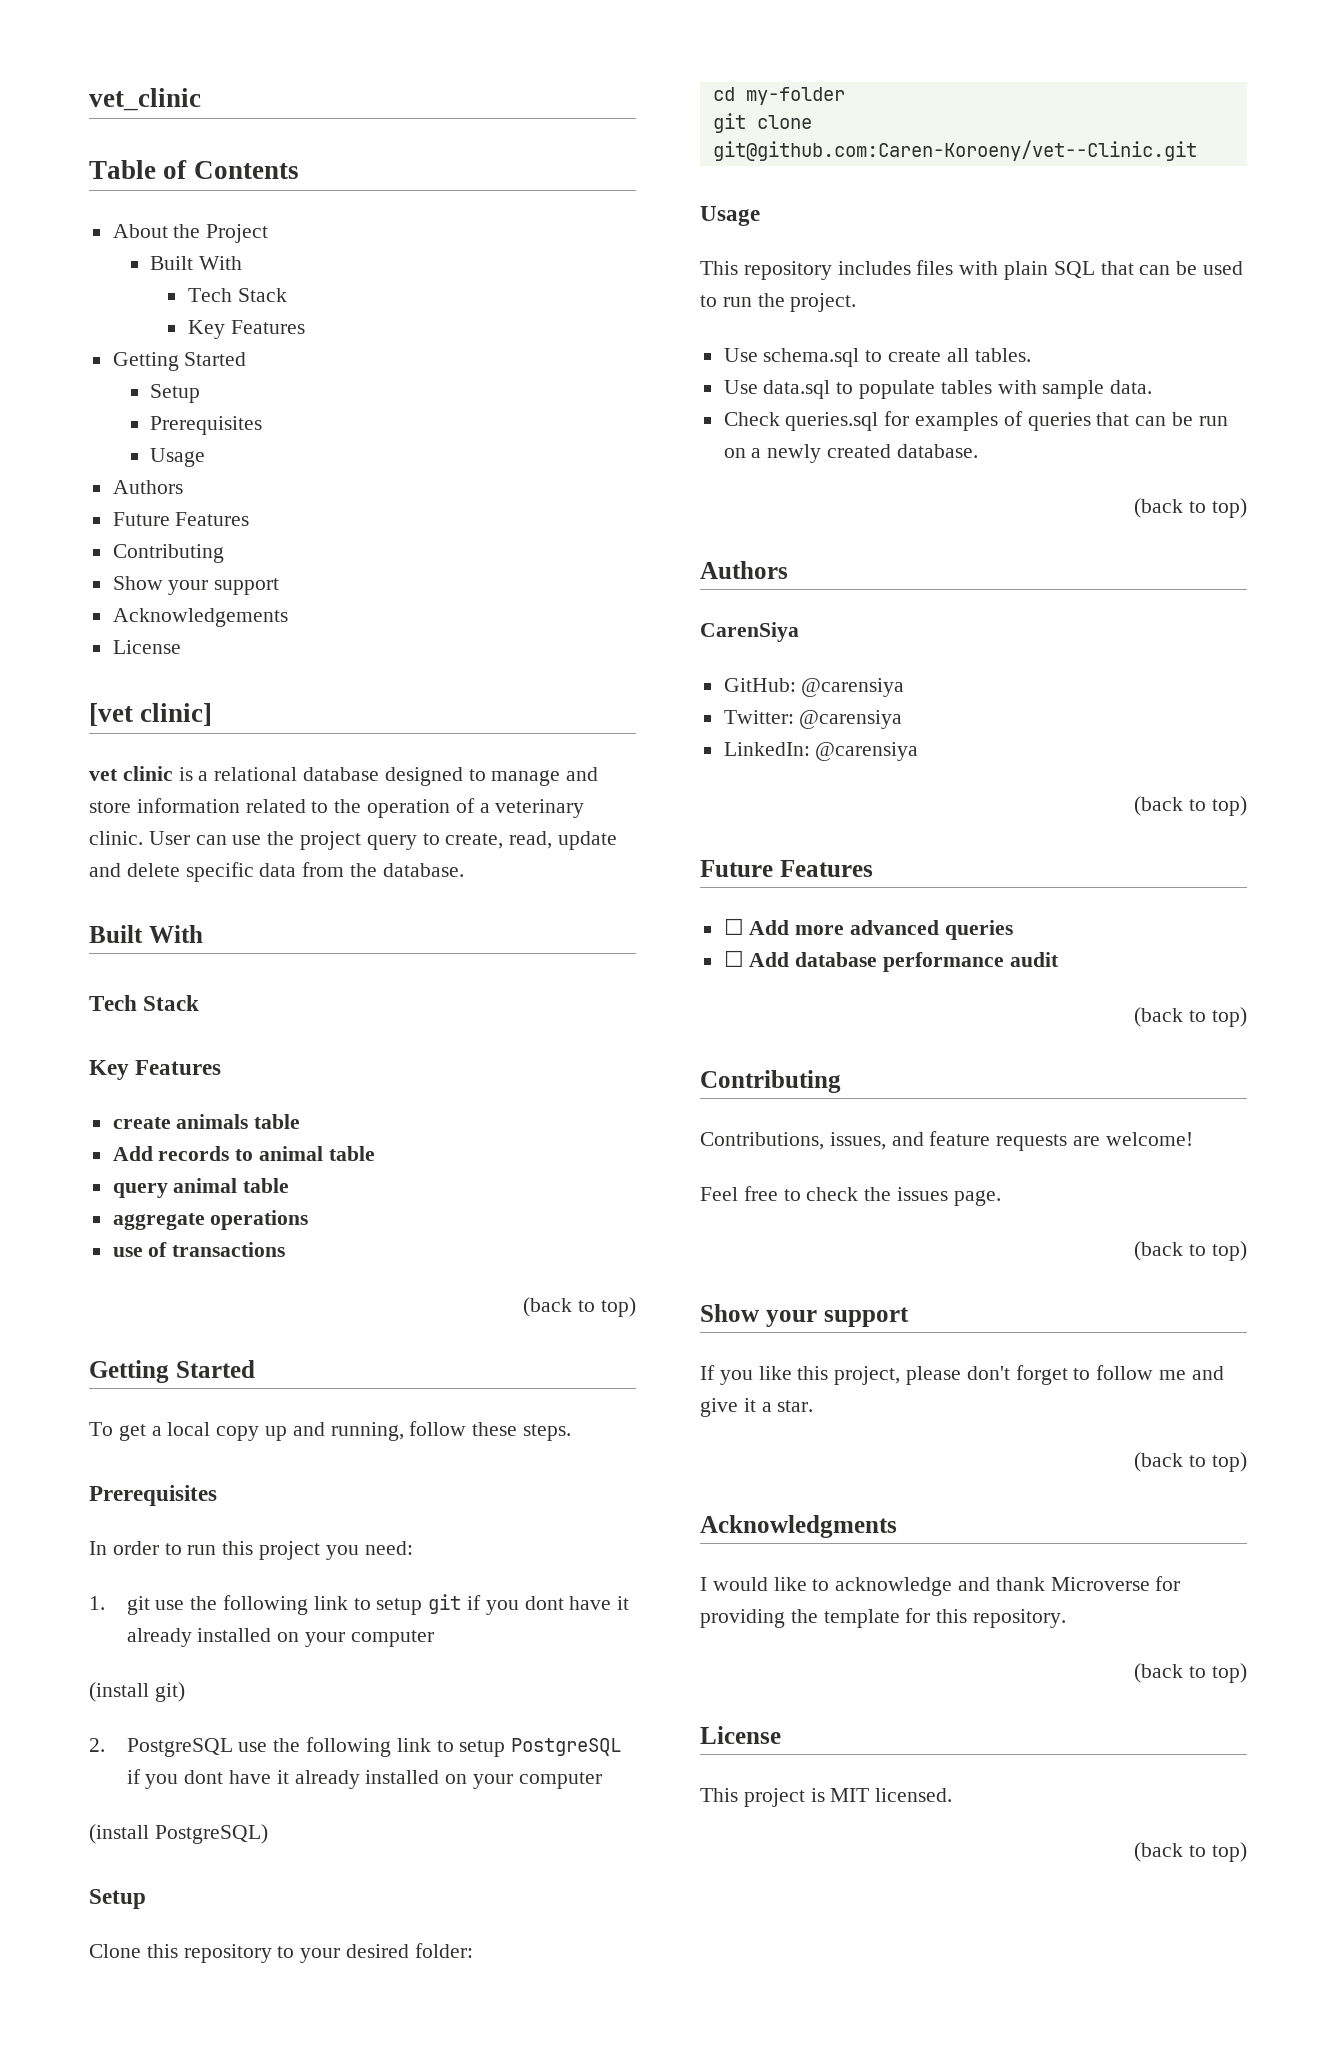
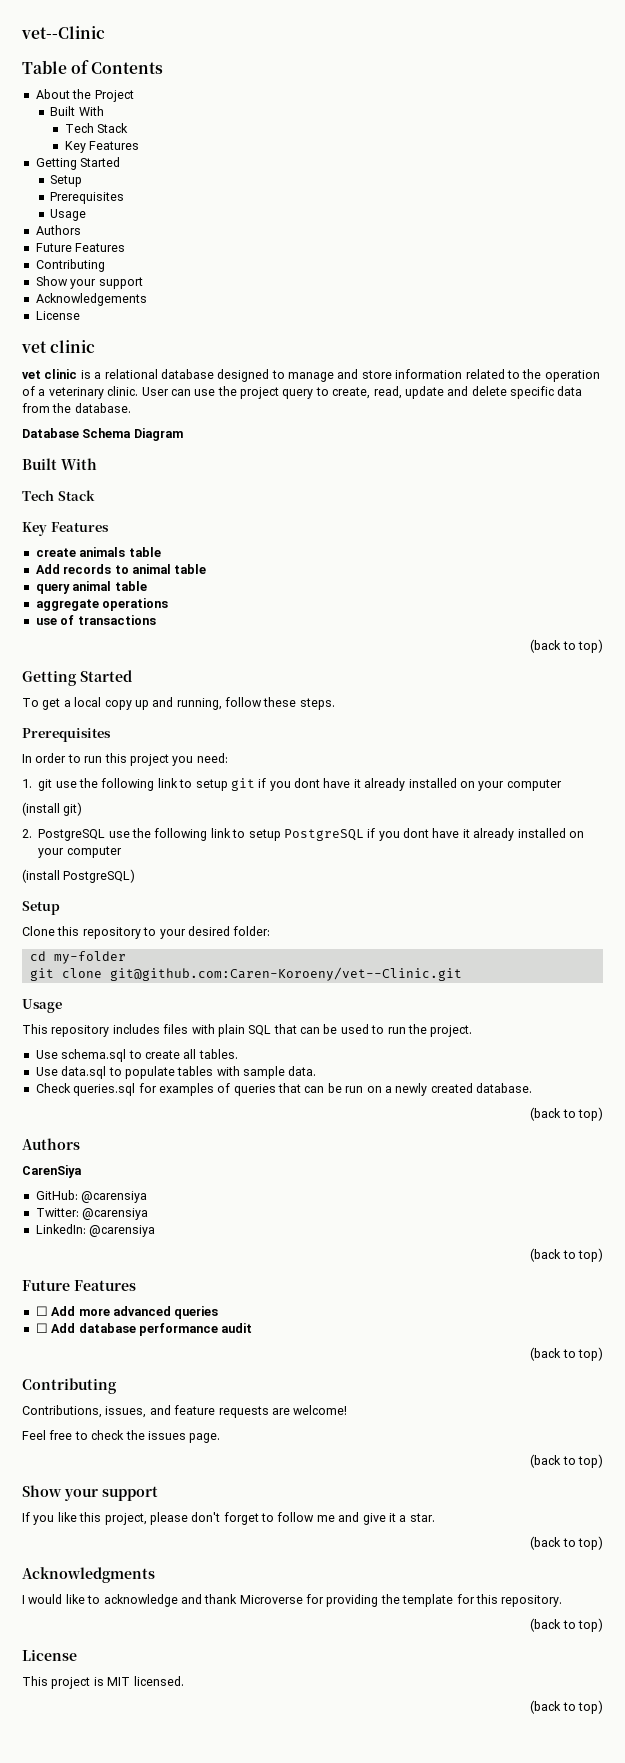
- vet_clinic
+ vet--Clinic
  Acknowledgements
  License
- [vet clinic]
+ vet clinic
+ Database Schema Diagram

